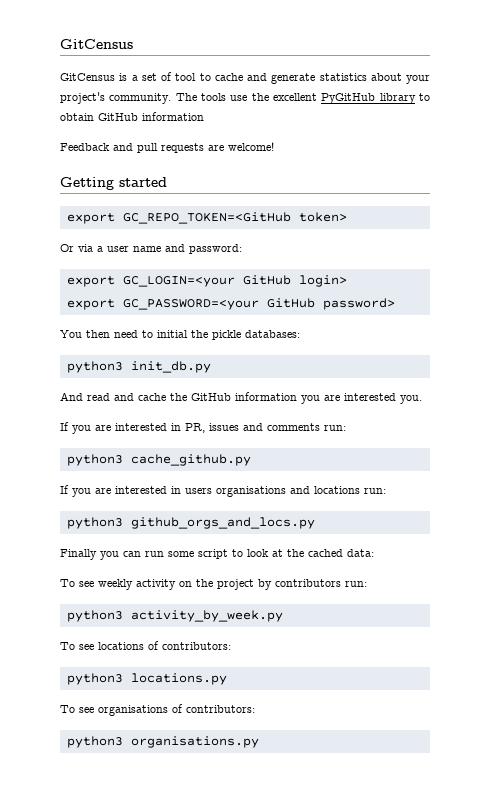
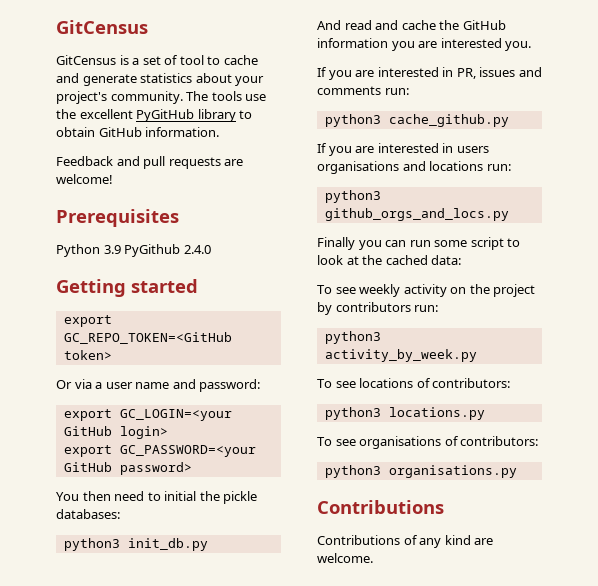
- The tools use the excellent PyGitHub library to obtain GitHub information
+ The tools use the excellent PyGitHub library to obtain GitHub information.
+ Prerequisites
+ Python 3.9 PyGithub 2.4.0
  python3 organisations.py
+ Contributions
+ Contributions of any kind are welcome.

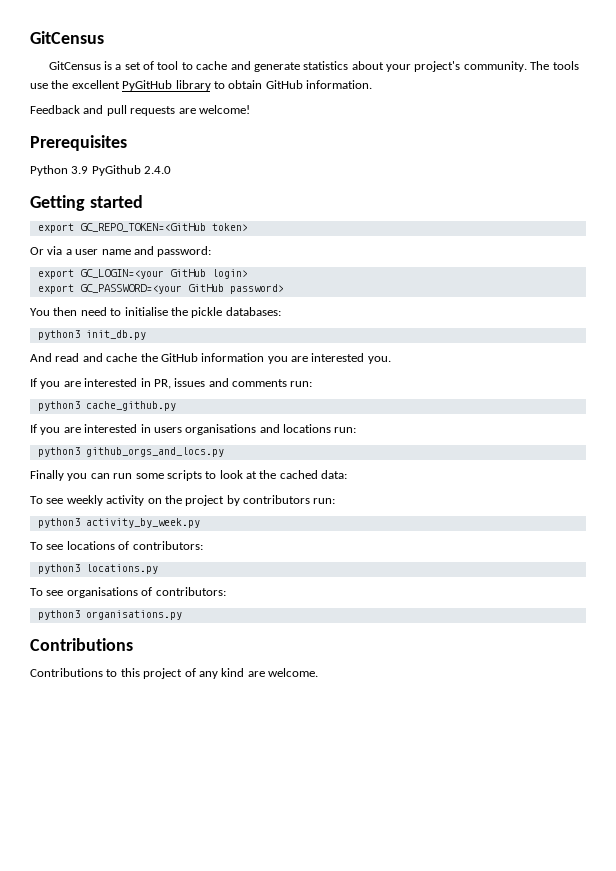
- You then need to initial the pickle databases:
+ You then need to initialise the pickle databases:
- Finally you can run some script to look at the cached data:
+ Finally you can run some scripts to look at the cached data:
- Contributions of any kind are welcome.
+ Contributions to this project of any kind are welcome.

